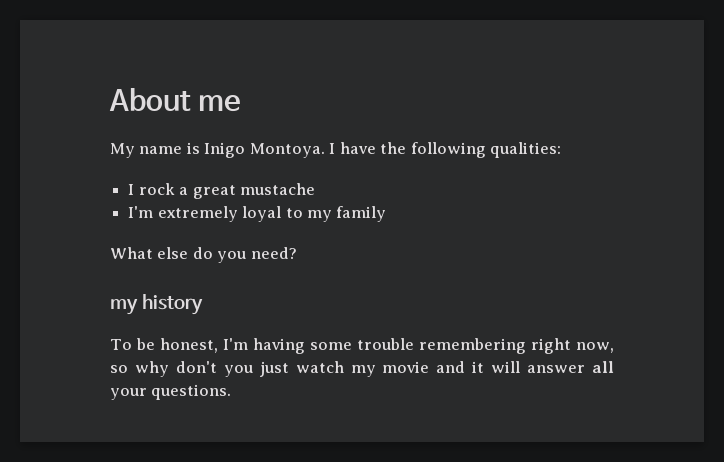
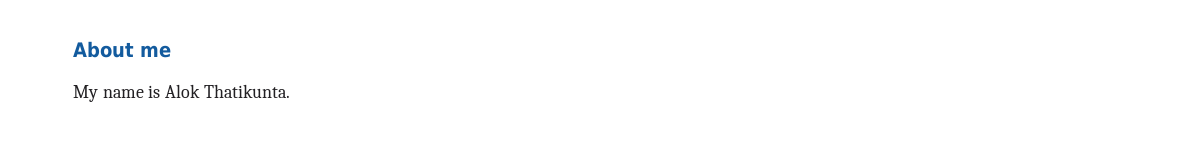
- My name is Inigo Montoya. I have the following qualities:
- I rock a great mustache
- I'm extremely loyal to my family
- What else do you need?
- my history
- To be honest, I'm having some trouble remembering right now, so why don't you just watch my movie and it will answer all your questions.
+ My name is Alok Thatikunta.

